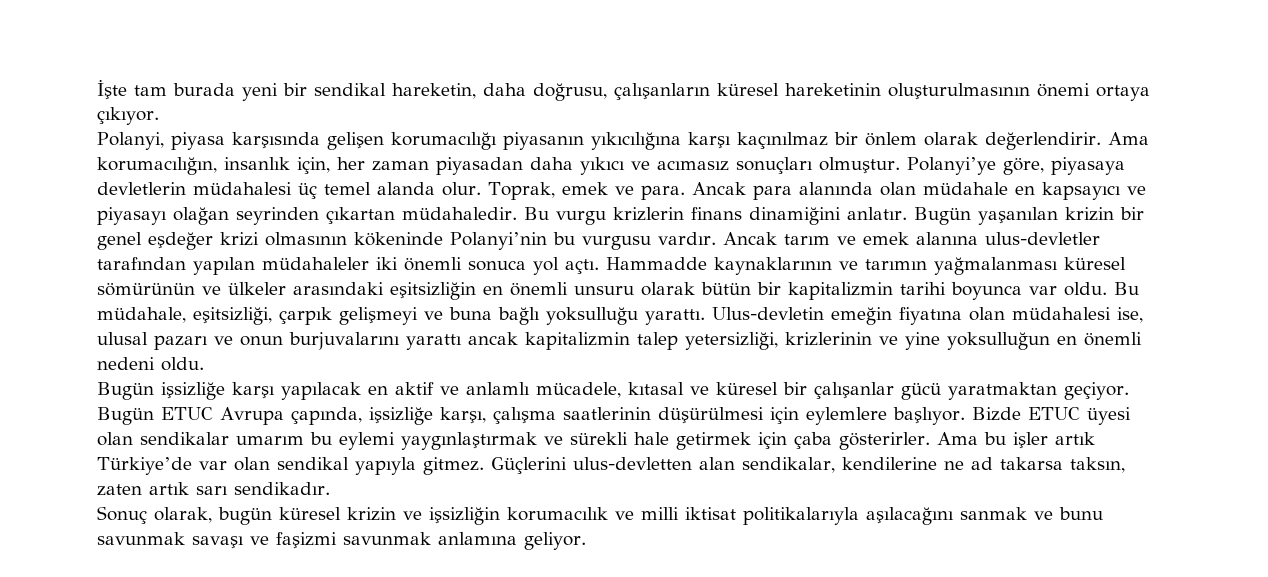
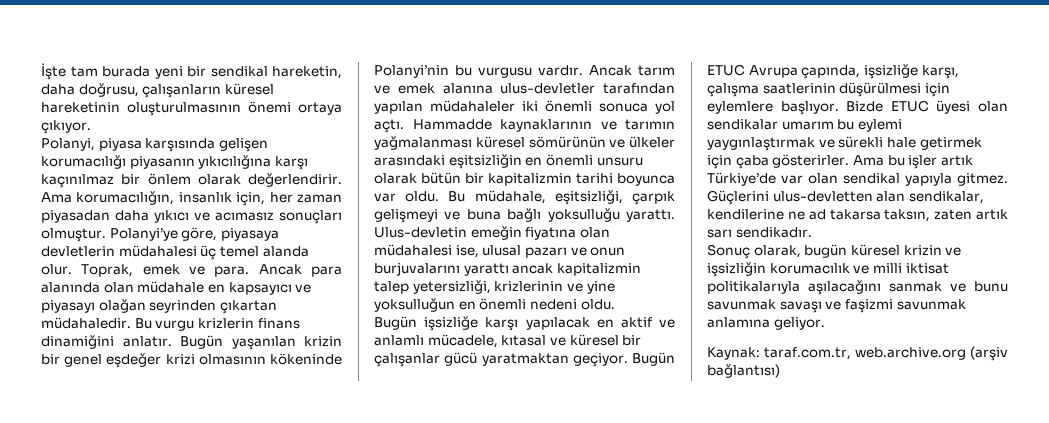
+ Kaynak: taraf.com.tr, web.archive.org (arşiv bağlantısı)

